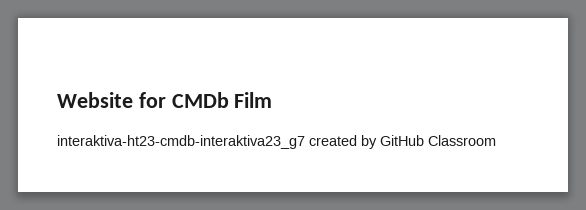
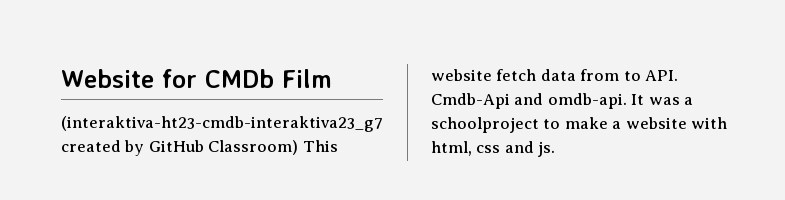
- interaktiva-ht23-cmdb-interaktiva23_g7 created by GitHub Classroom
+ (interaktiva-ht23-cmdb-interaktiva23_g7 created by GitHub Classroom) This website fetch data from to API. Cmdb-Api and omdb-api. It was a schoolproject to make a website with html, css and js.

